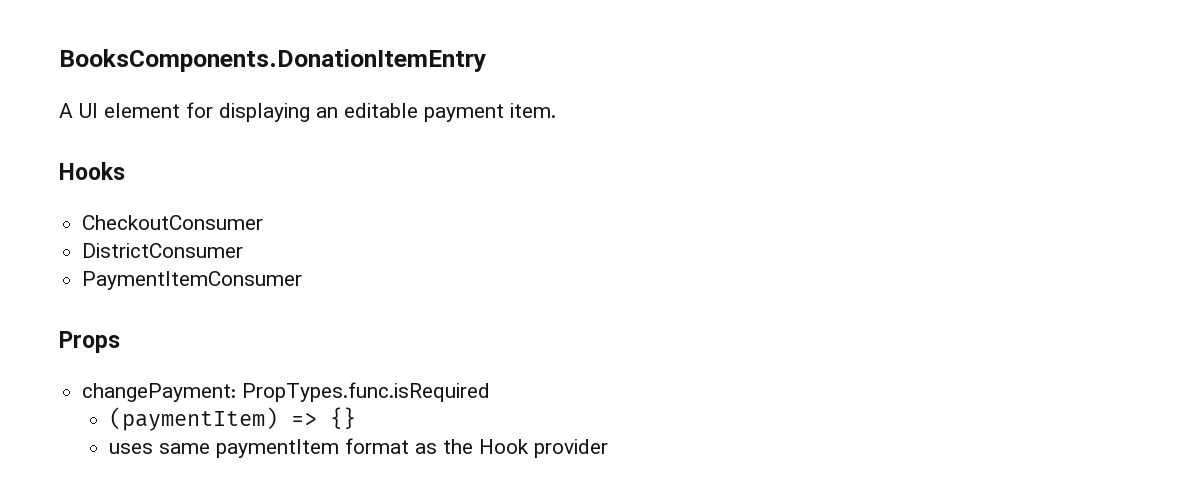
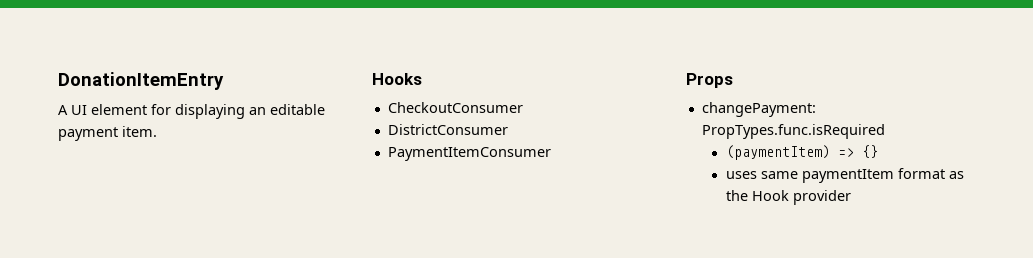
- BooksComponents.DonationItemEntry
+ DonationItemEntry

